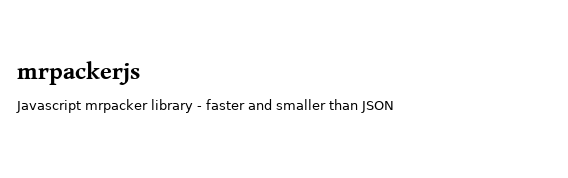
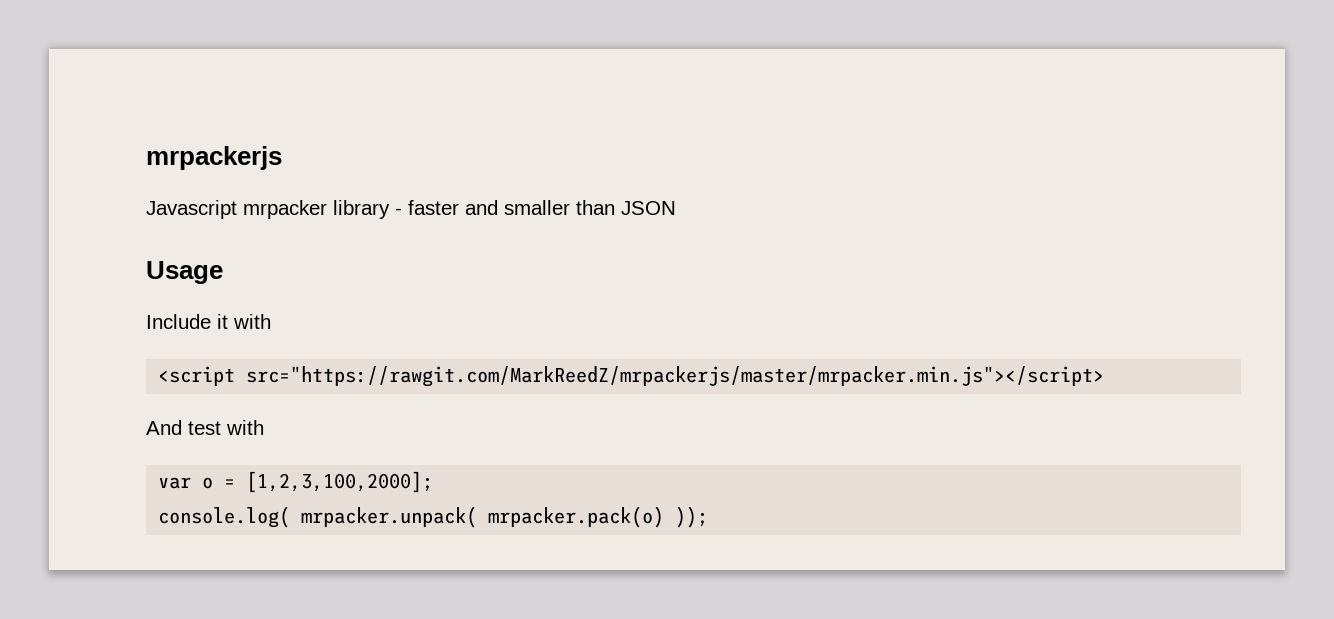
+ Usage
+ Include it with
+ <script src="https://rawgit.com/MarkReedZ/mrpackerjs/master/mrpacker.min.js"></script>
+ And test with
+ var o = [1,2,3,100,2000];
+ console.log( mrpacker.unpack( mrpacker.pack(o) ));

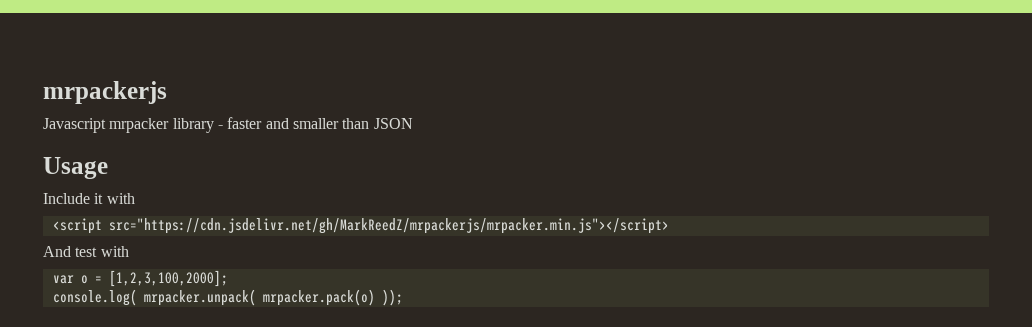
- <script src="https://rawgit.com/MarkReedZ/mrpackerjs/master/mrpacker.min.js"></script>
+ <script src="https://cdn.jsdelivr.net/gh/MarkReedZ/mrpackerjs/mrpacker.min.js"></script>

